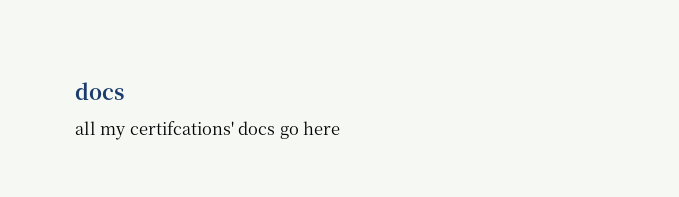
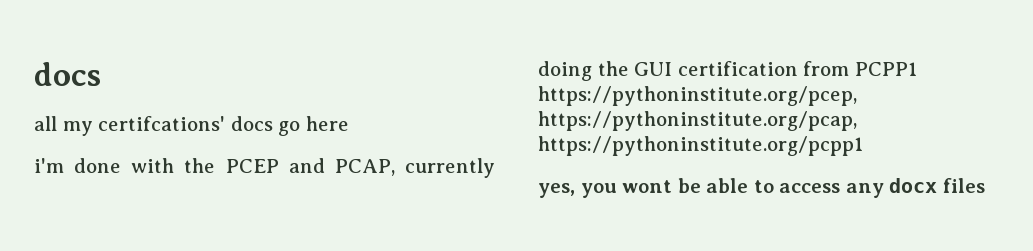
+ i'm done with the PCEP and PCAP, currently doing the GUI certification from PCPP1 https://pythoninstitute.org/pcep, https://pythoninstitute.org/pcap, https://pythoninstitute.org/pcpp1
+ yes, you wont be able to access any docx files

